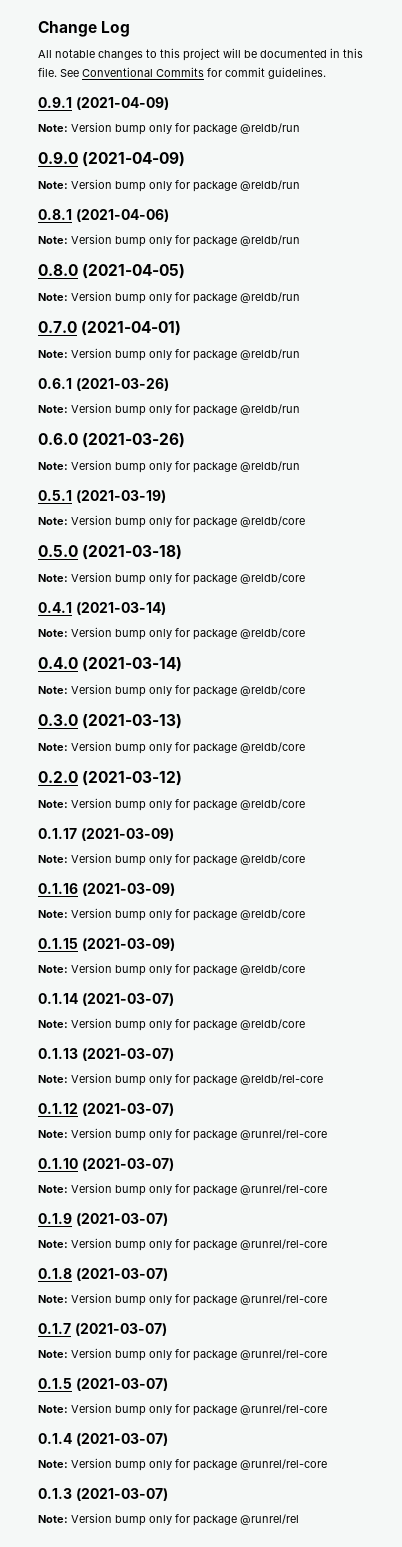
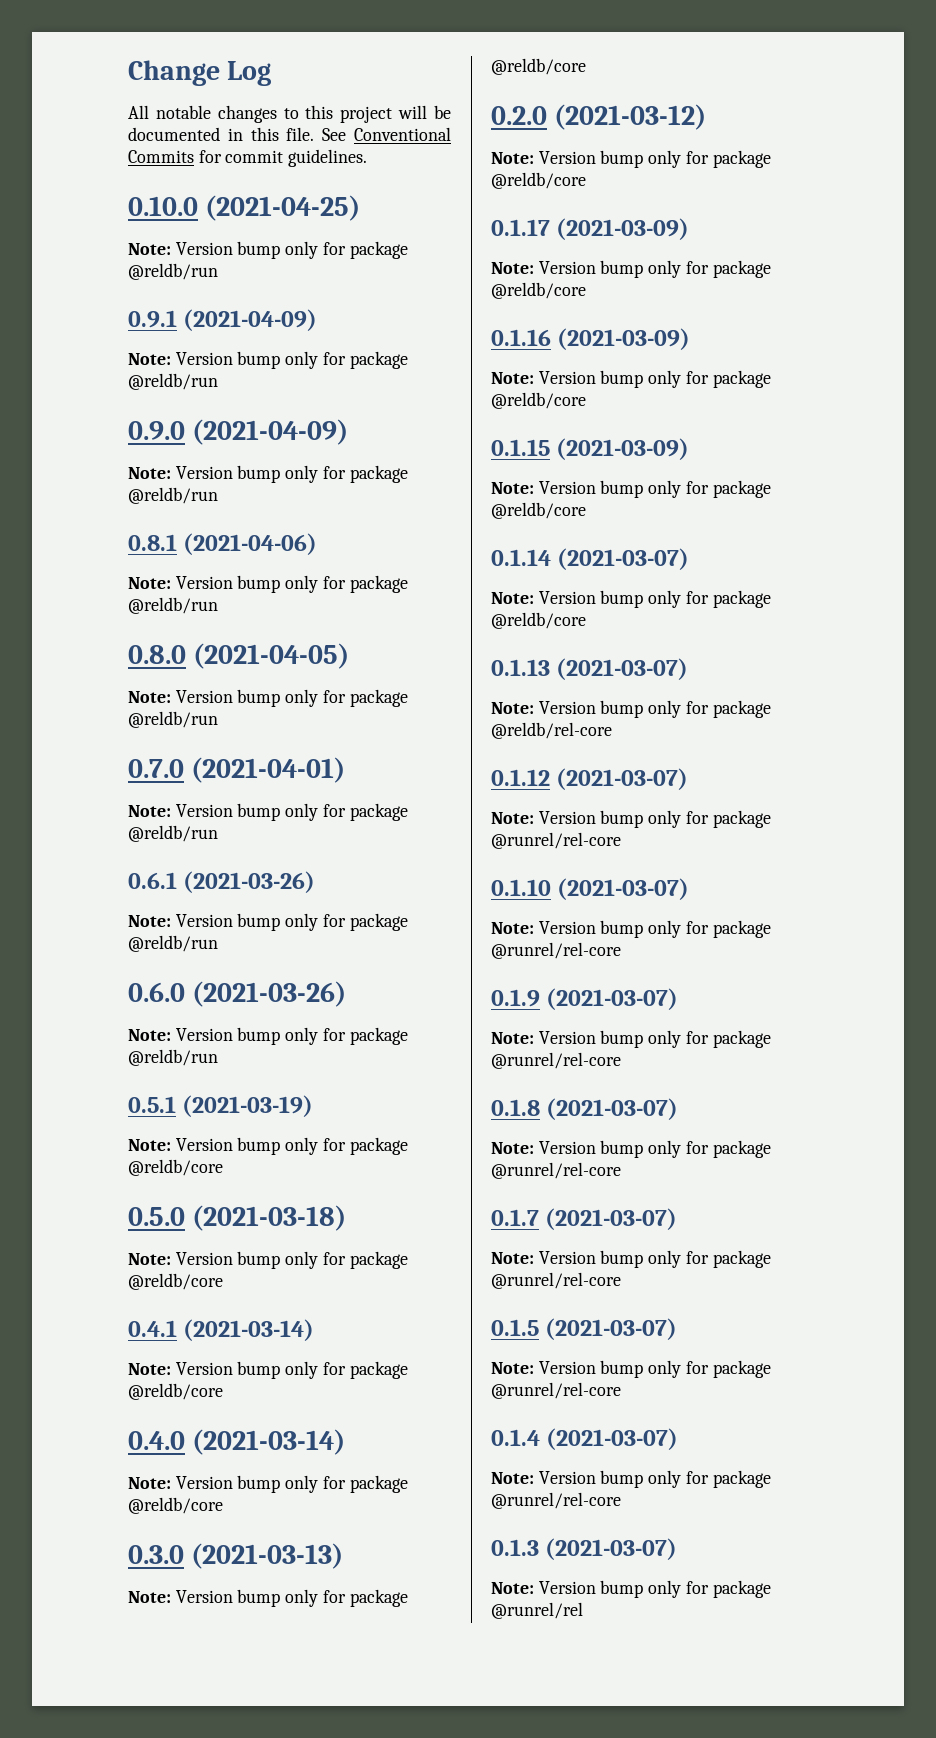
+ 0.10.0 (2021-04-25)
+ Note: Version bump only for package @reldb/run

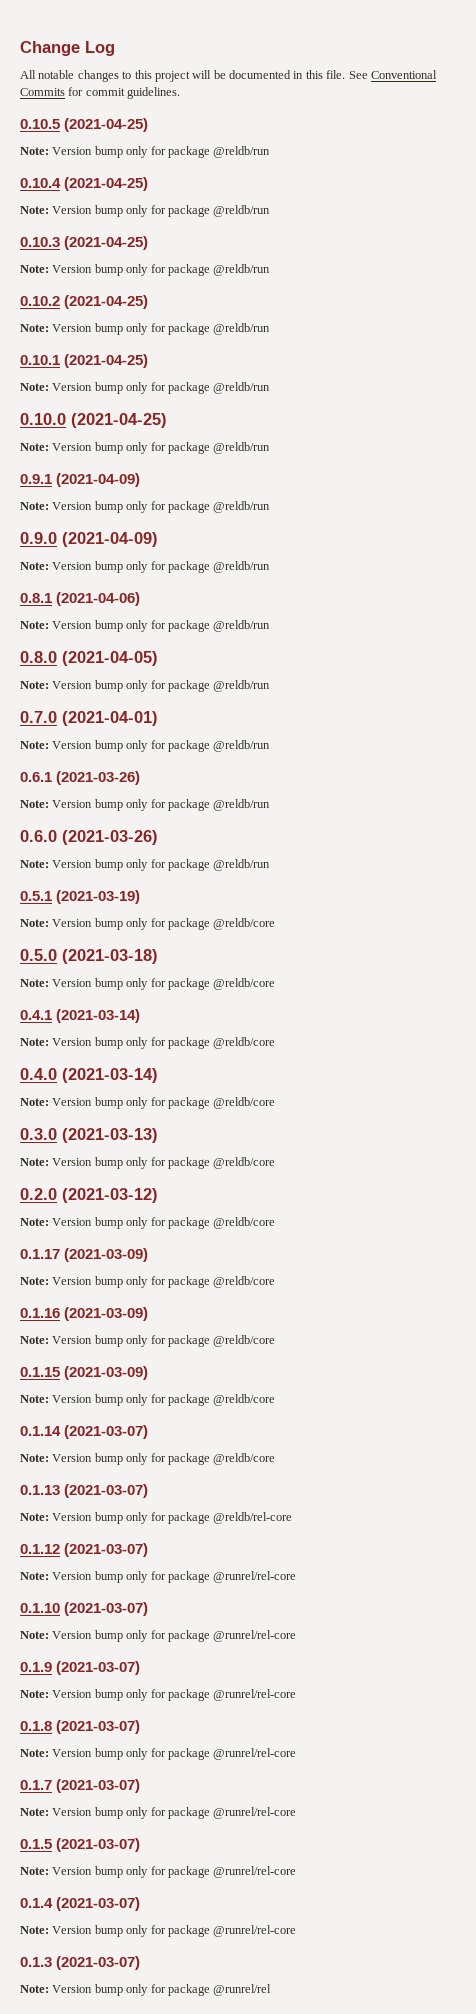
+ 0.10.5 (2021-04-25)
+ Note: Version bump only for package @reldb/run
+ 0.10.4 (2021-04-25)
+ Note: Version bump only for package @reldb/run
+ 0.10.3 (2021-04-25)
+ Note: Version bump only for package @reldb/run
+ 0.10.2 (2021-04-25)
+ Note: Version bump only for package @reldb/run
+ 0.10.1 (2021-04-25)
+ Note: Version bump only for package @reldb/run

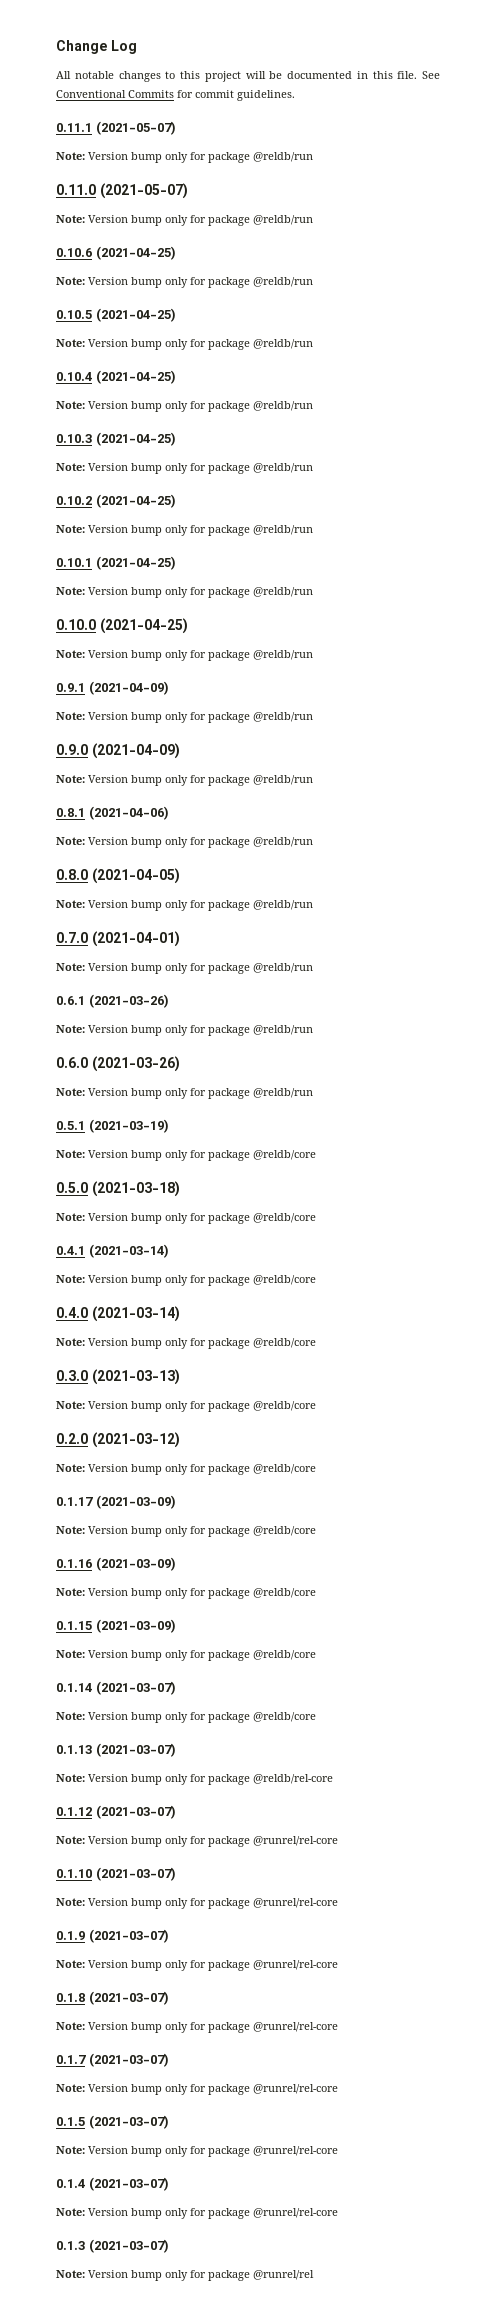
+ 0.11.1 (2021-05-07)
+ Note: Version bump only for package @reldb/run
+ 0.11.0 (2021-05-07)
+ Note: Version bump only for package @reldb/run
+ 0.10.6 (2021-04-25)
+ Note: Version bump only for package @reldb/run

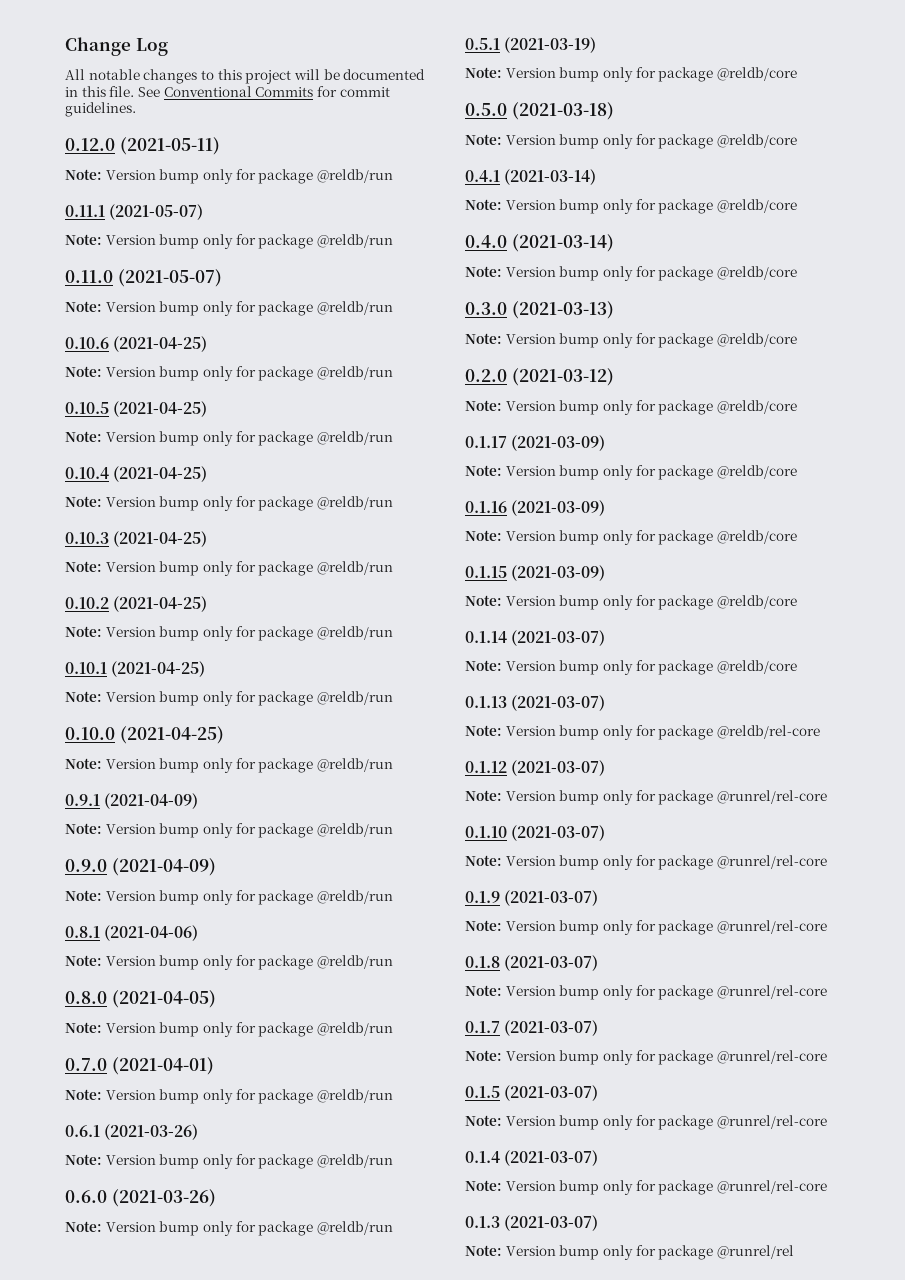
+ 0.12.0 (2021-05-11)
+ Note: Version bump only for package @reldb/run

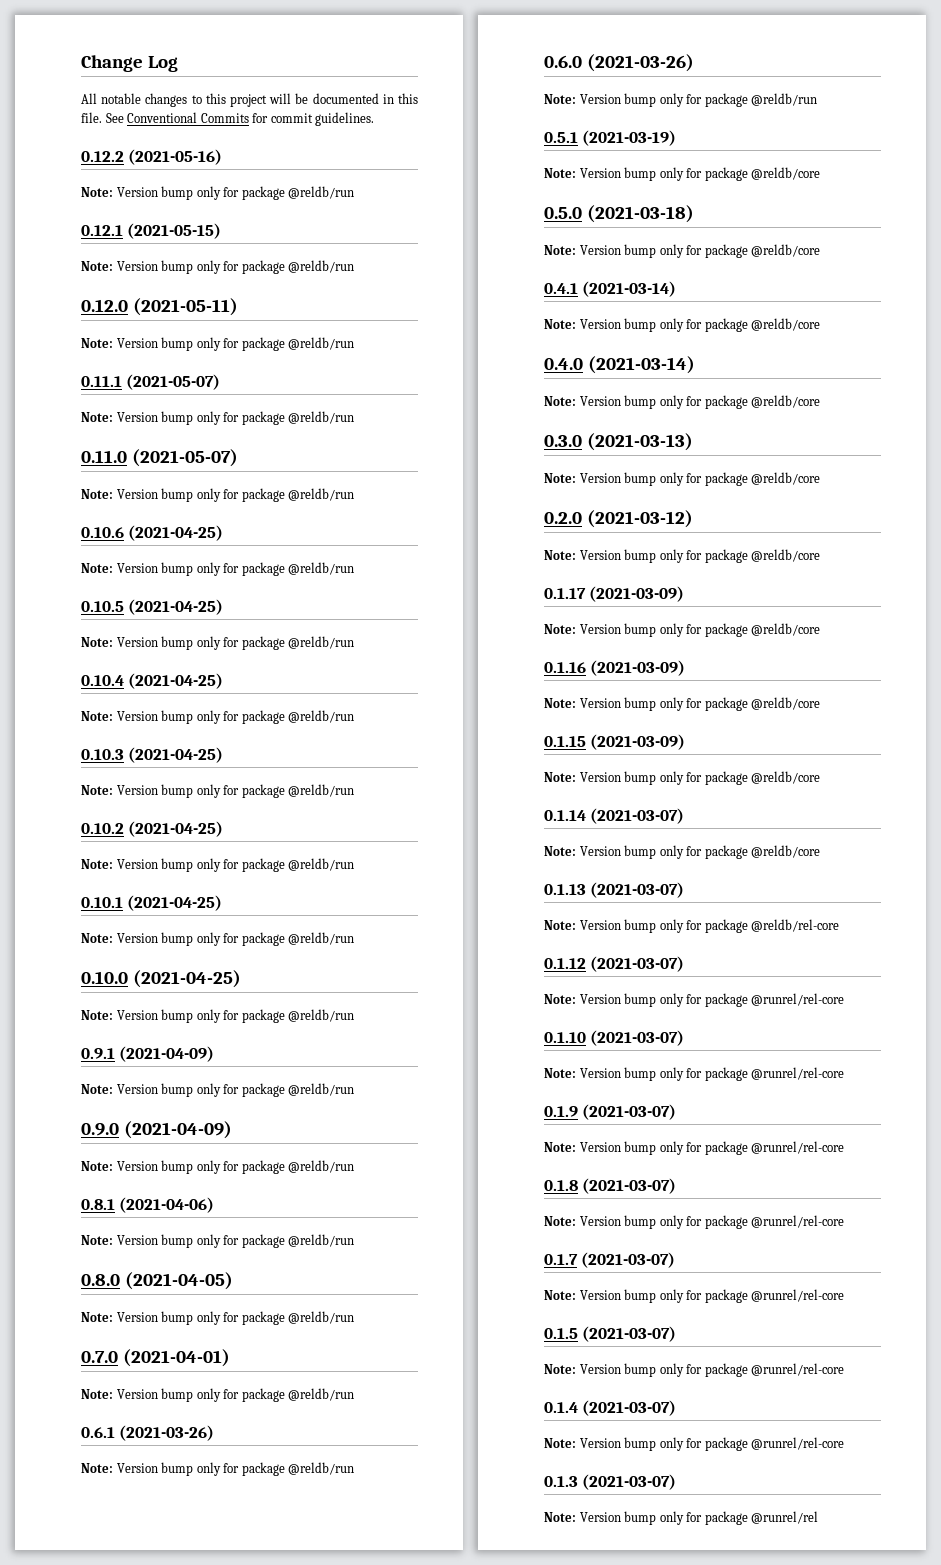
+ 0.12.2 (2021-05-16)
+ Note: Version bump only for package @reldb/run
+ 0.12.1 (2021-05-15)
+ Note: Version bump only for package @reldb/run

